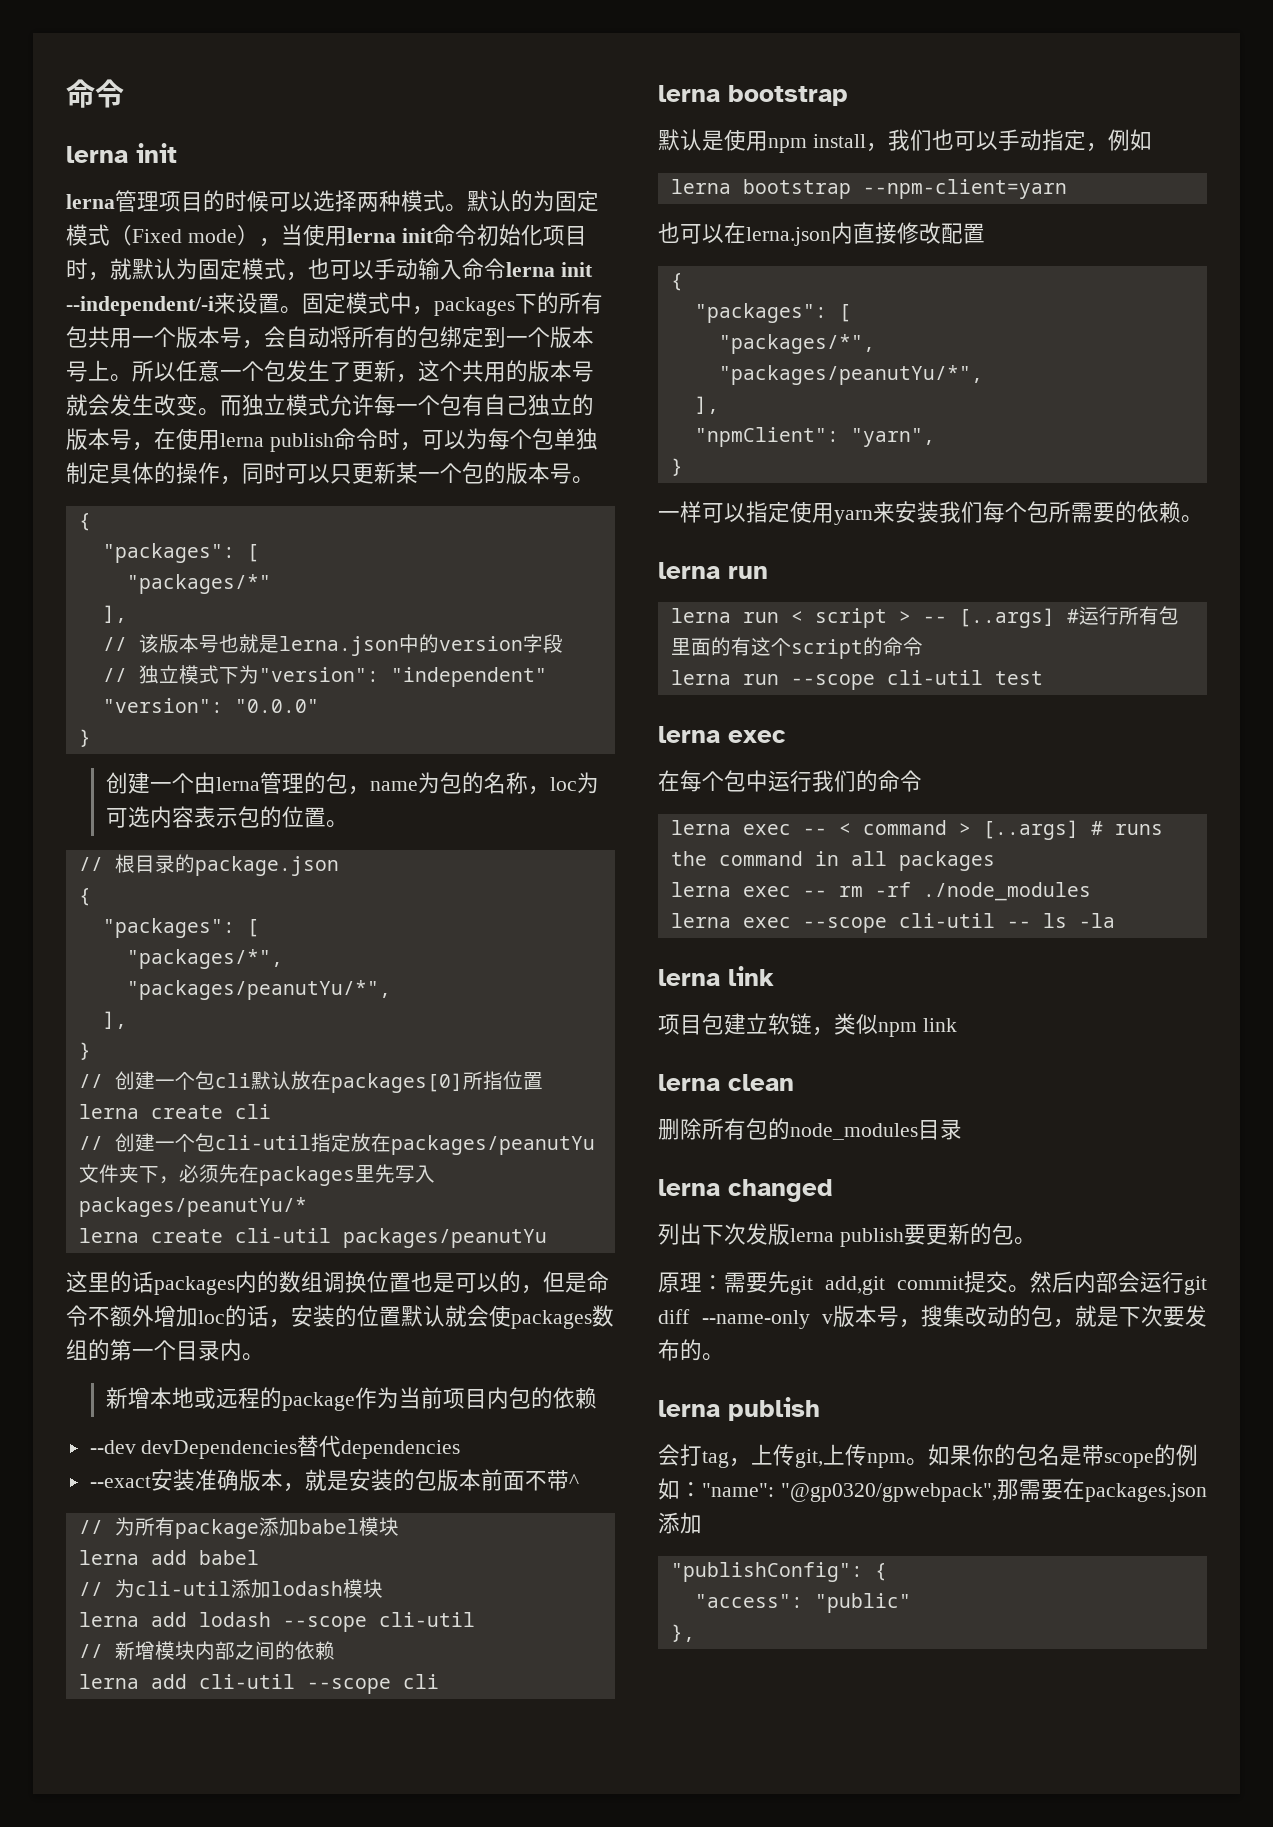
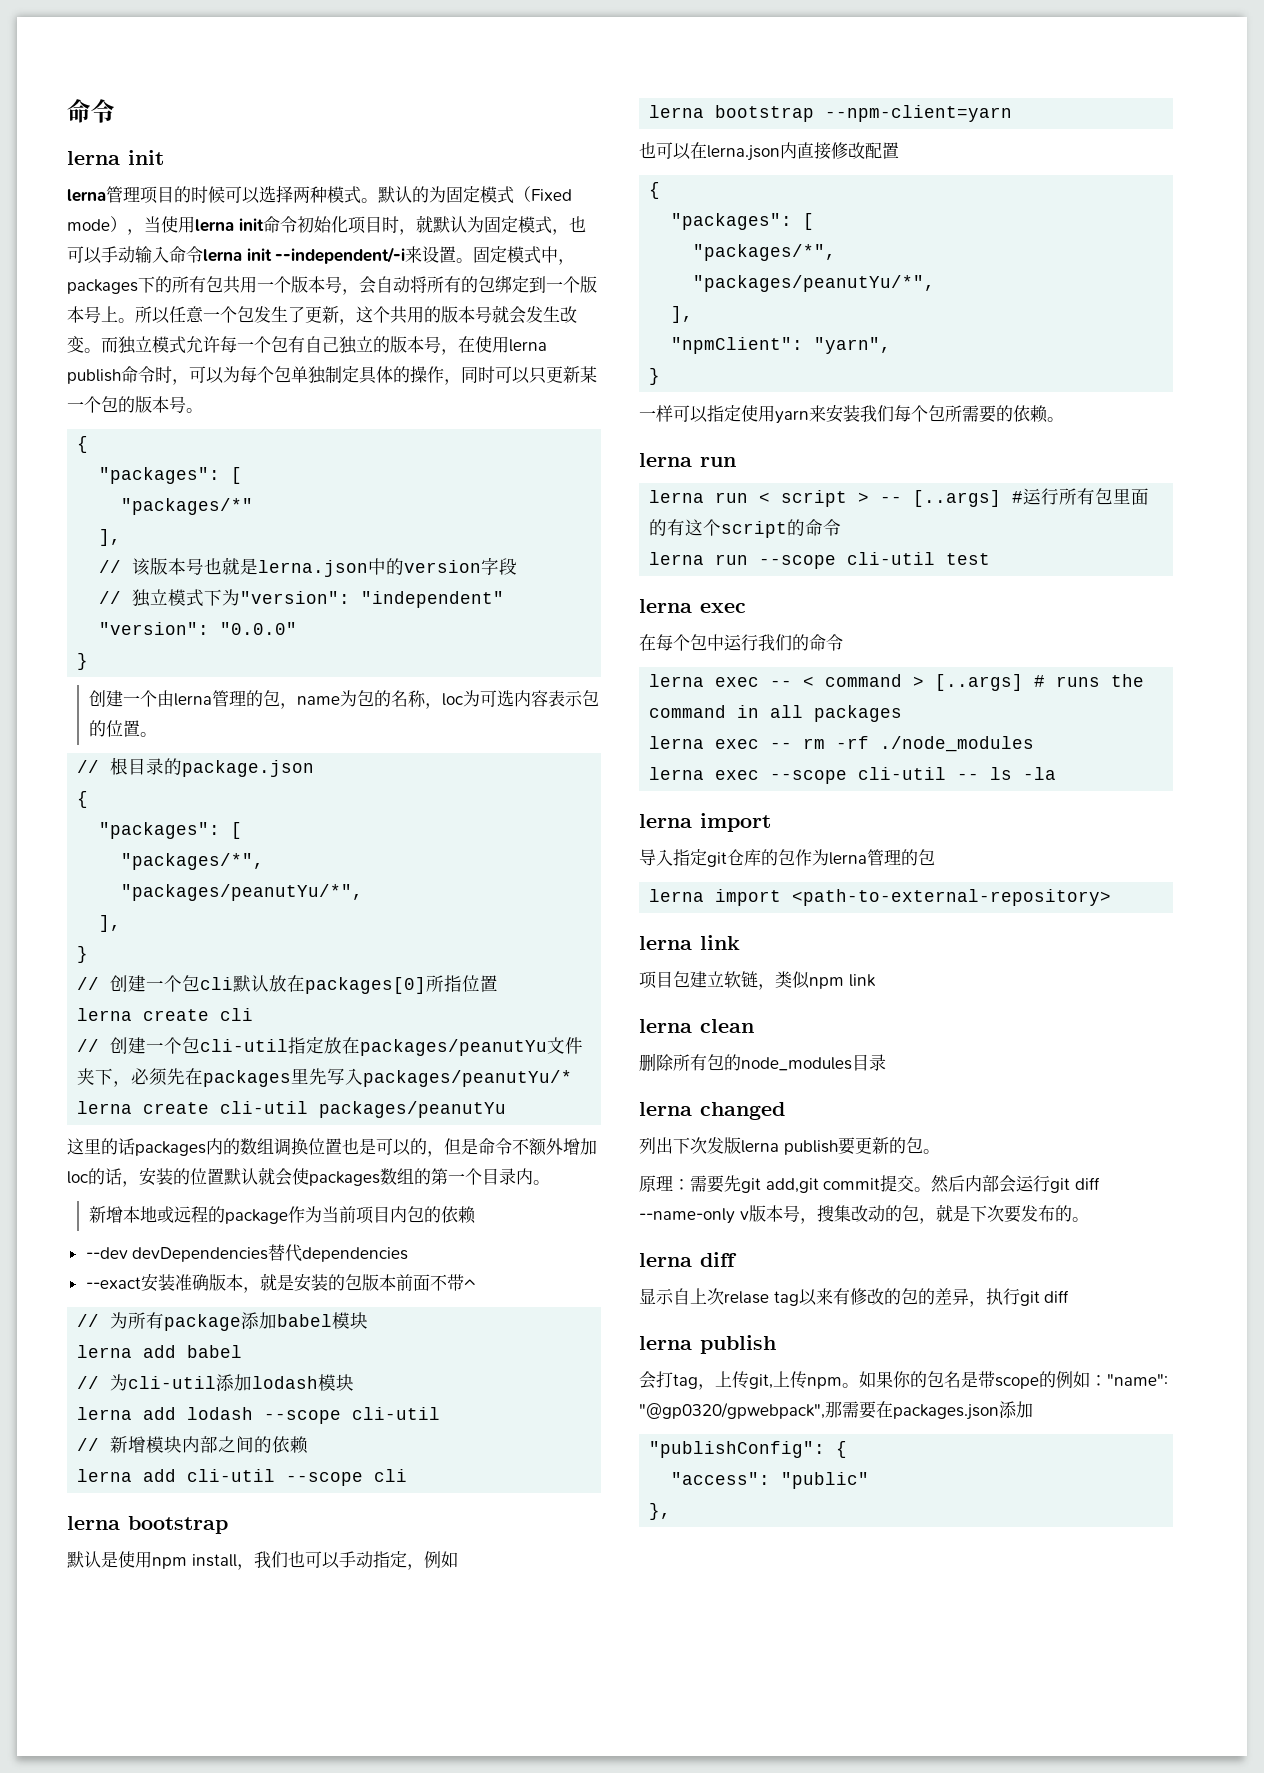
  lerna exec --scope cli-util -- ls -la
+ lerna import
+ 导入指定git仓库的包作为lerna管理的包
+ lerna import <path-to-external-repository>
+ lerna diff
+ 显示自上次relase tag以来有修改的包的差异，执行git diff

